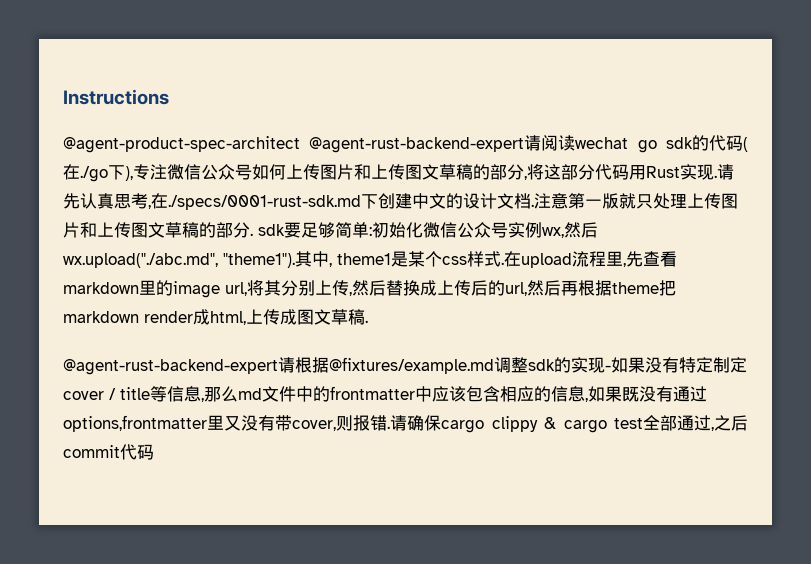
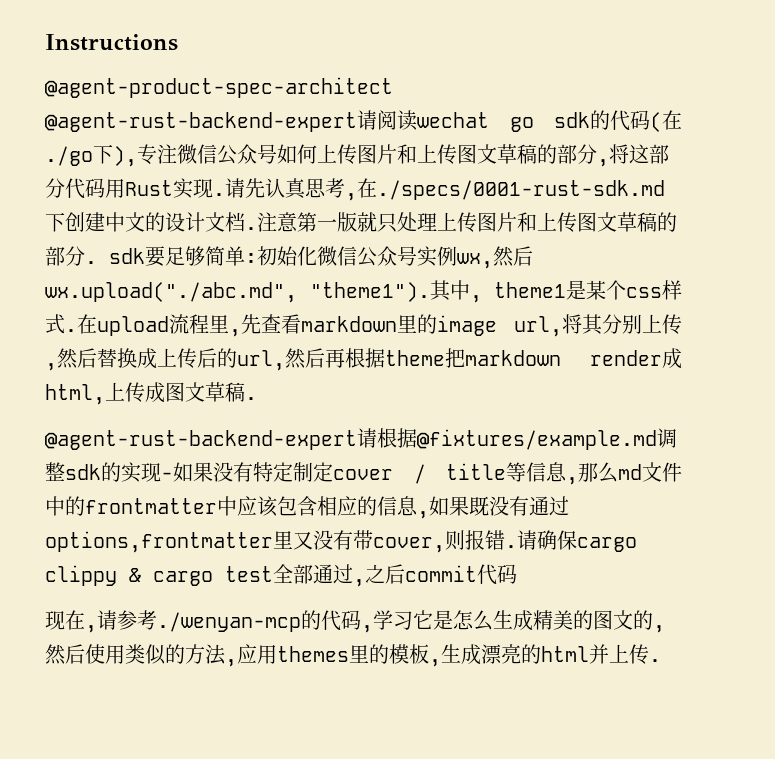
+ 现在,请参考./wenyan-mcp的代码,学习它是怎么生成精美的图文的,然后使用类似的方法,应用themes里的模板,生成漂亮的html并上传.

